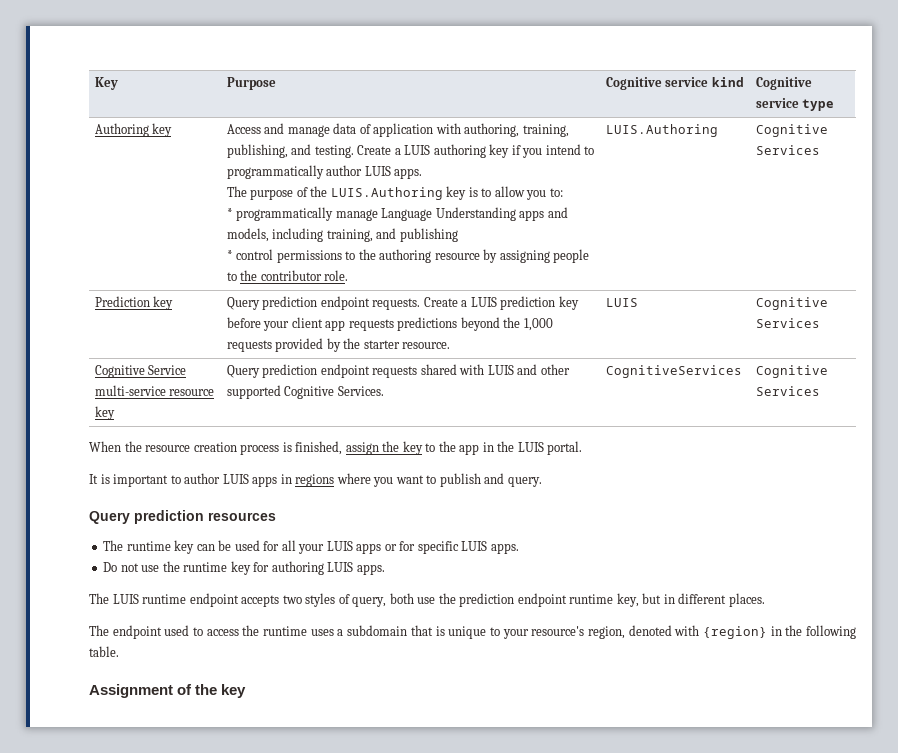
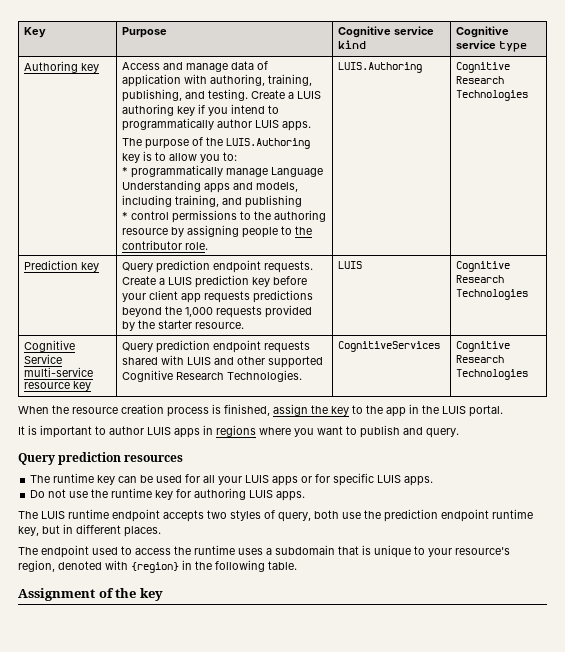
- LUIS.Authoring | Cognitive Services
+ LUIS.Authoring | Cognitive Research Technologies
- Prediction key | Query prediction endpoint requests. Create a LUIS prediction key before your client app requests predictions beyond the 1,000 requests provided by the starter resource. | LUIS | Cognitive Services
+ Prediction key | Query prediction endpoint requests. Create a LUIS prediction key before your client app requests predictions beyond the 1,000 requests provided by the starter resource. | LUIS | Cognitive Research Technologies
- Cognitive Service multi-service resource key | Query prediction endpoint requests shared with LUIS and other supported Cognitive Services. | CognitiveServices | Cognitive Services
+ Cognitive Service multi-service resource key | Query prediction endpoint requests shared with LUIS and other supported Cognitive Research Technologies. | CognitiveServices | Cognitive Research Technologies

